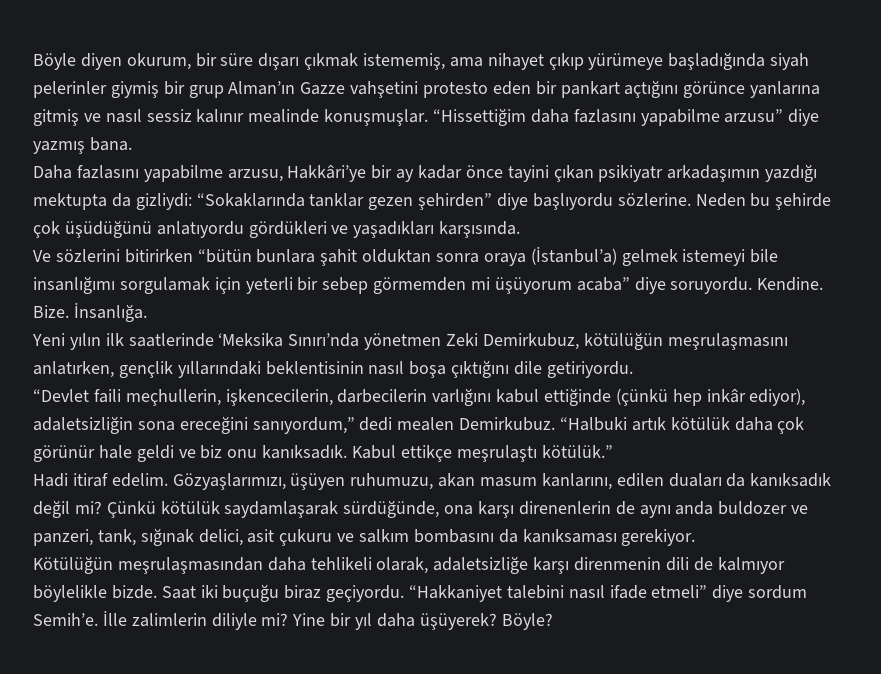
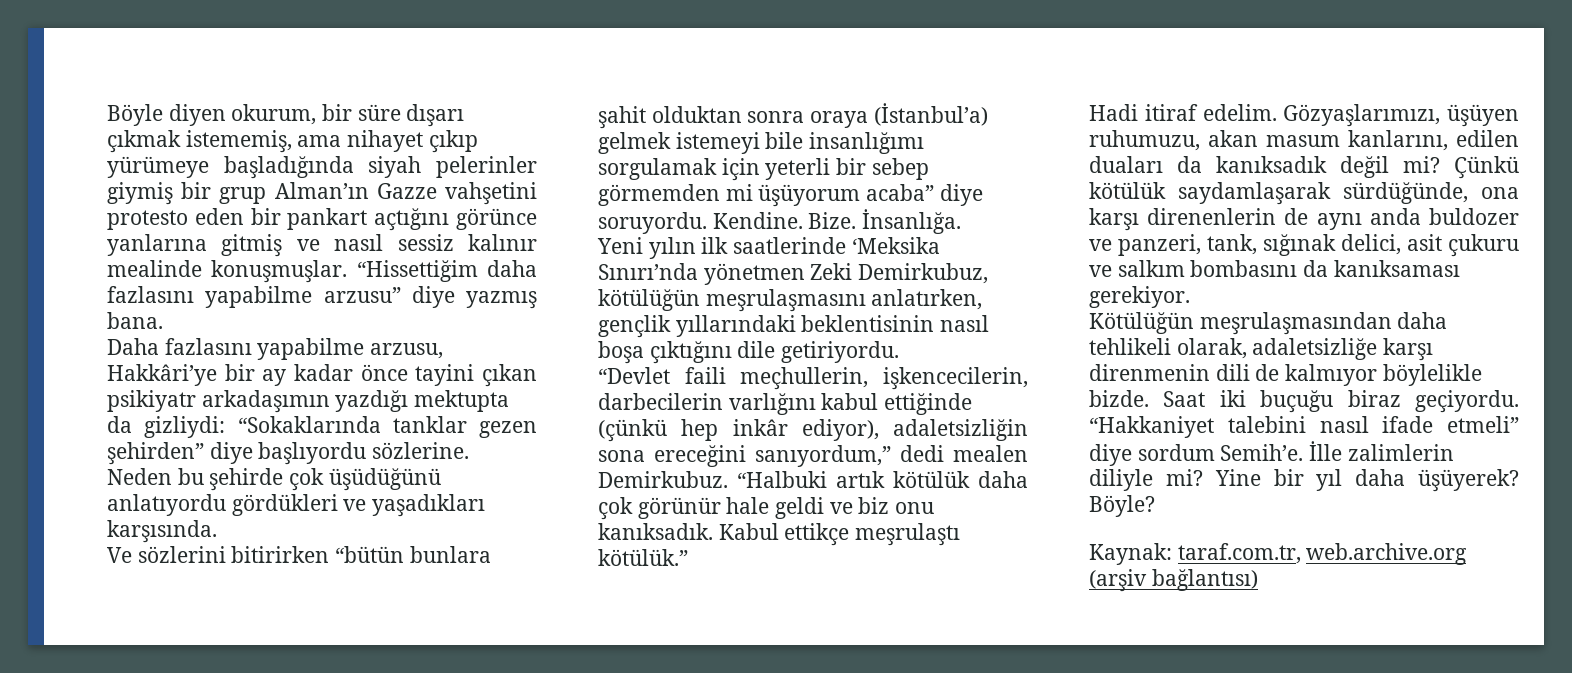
+ Kaynak: taraf.com.tr, web.archive.org (arşiv bağlantısı)

